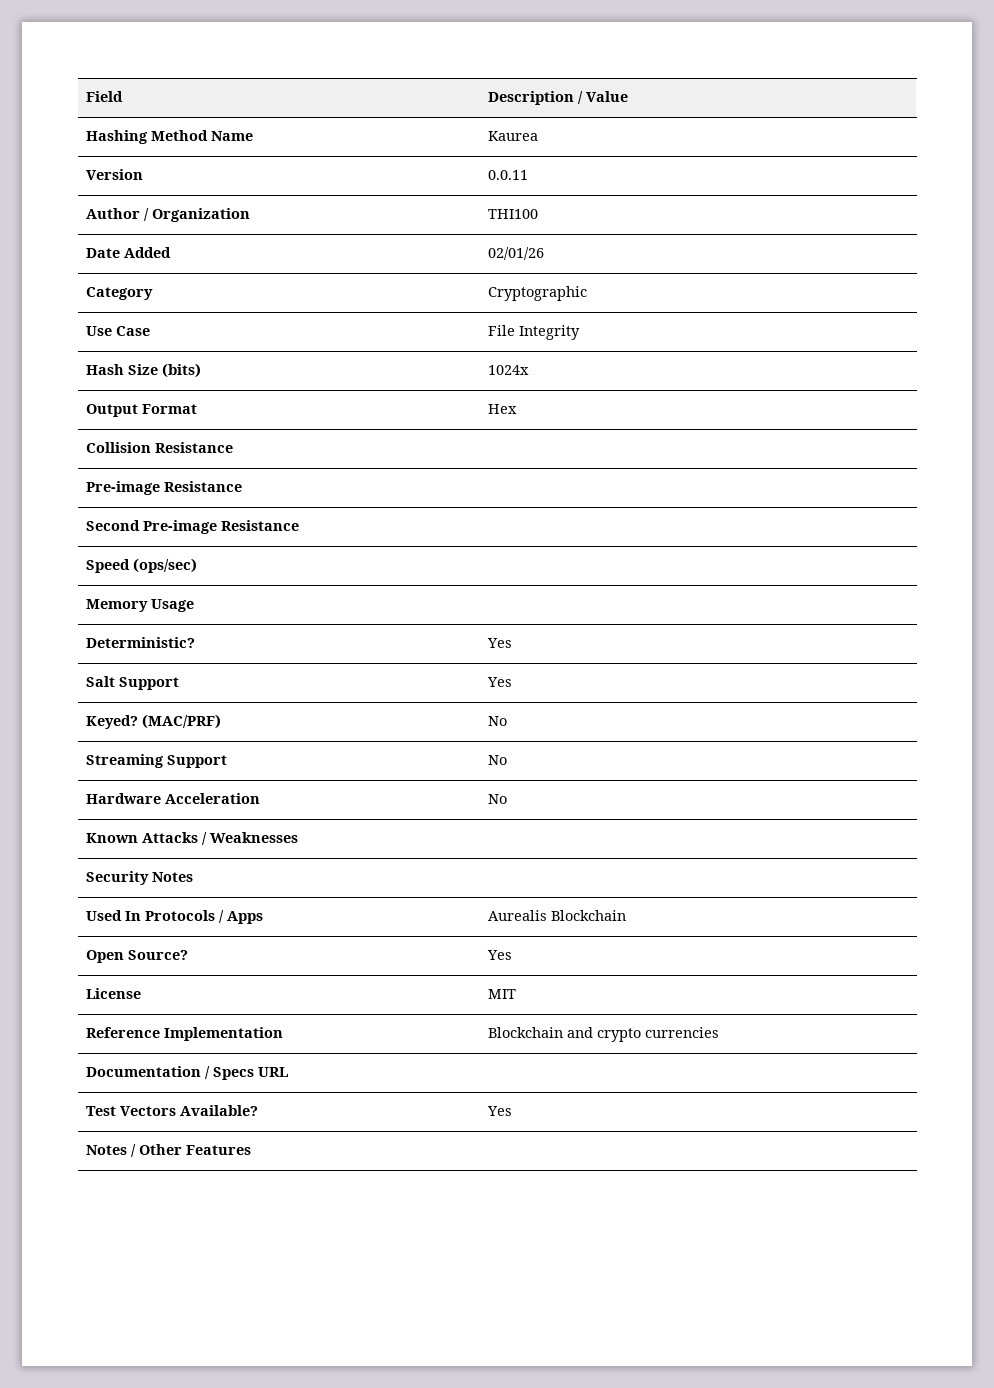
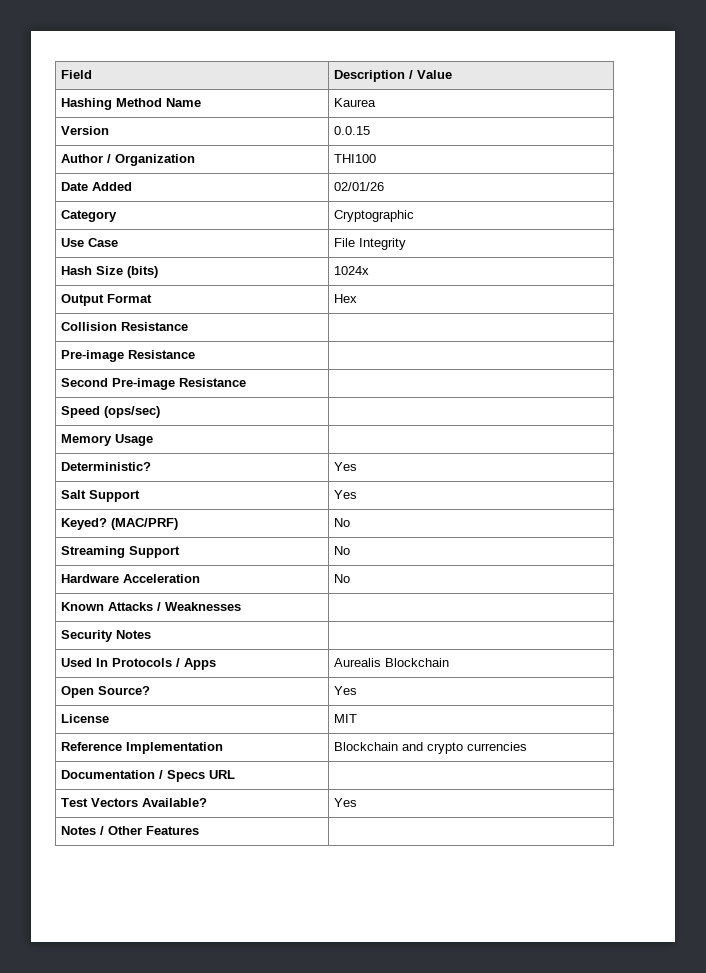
- Version | 0.0.11
+ Version | 0.0.15

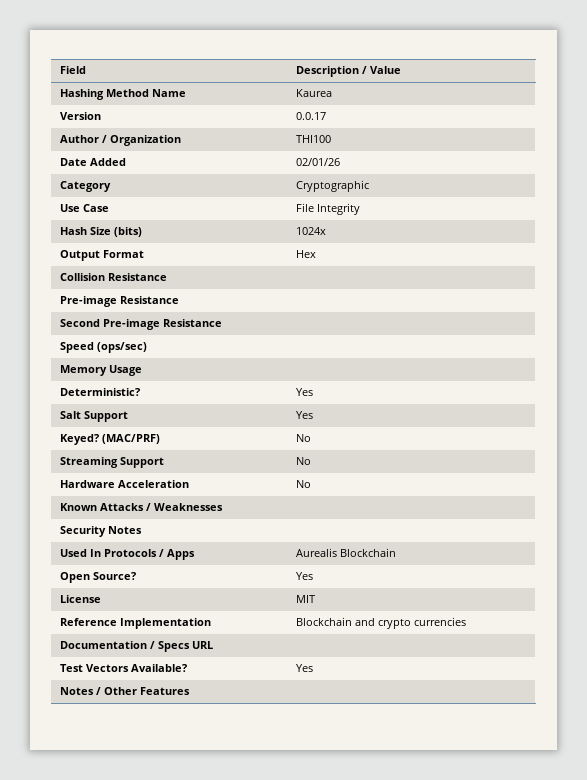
- Version | 0.0.15
+ Version | 0.0.17

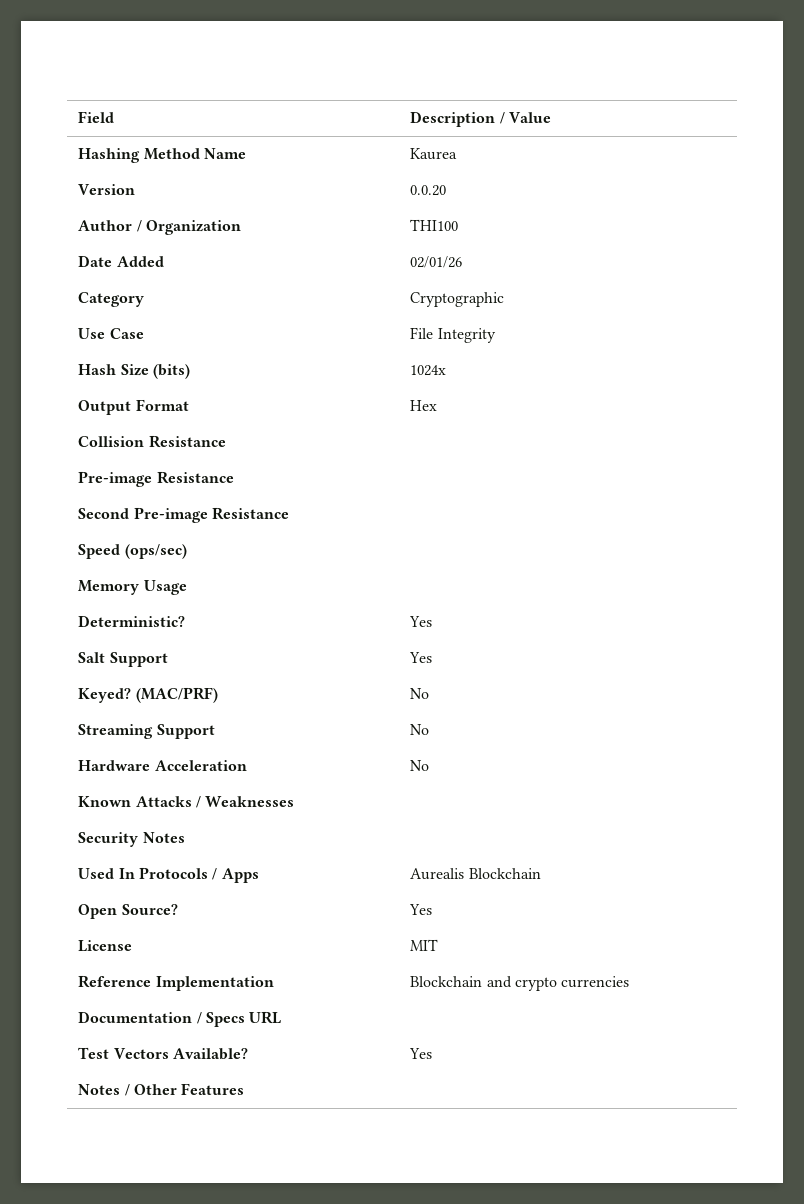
- Version | 0.0.17
+ Version | 0.0.20

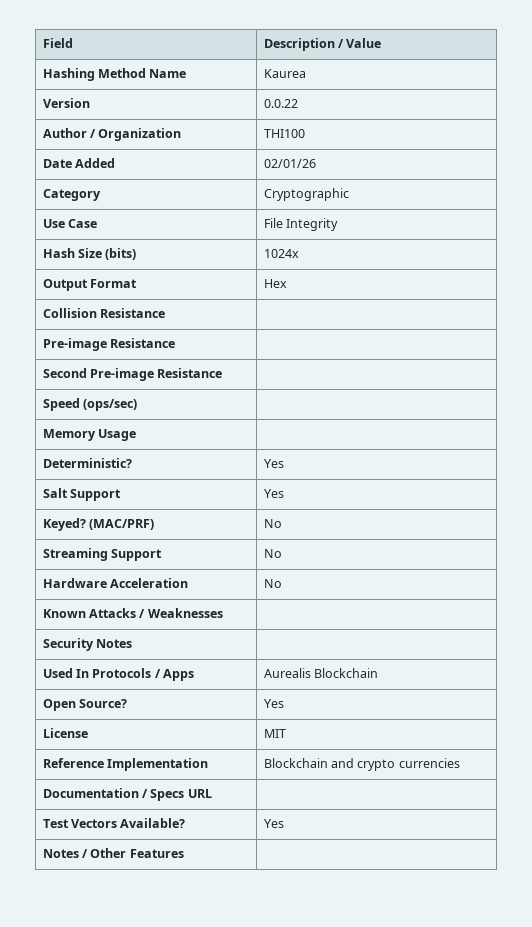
- Version | 0.0.20
+ Version | 0.0.22

